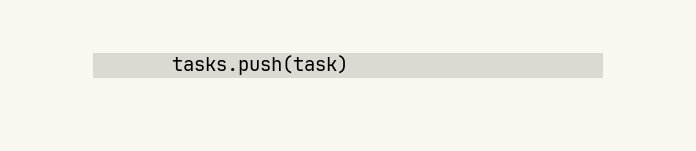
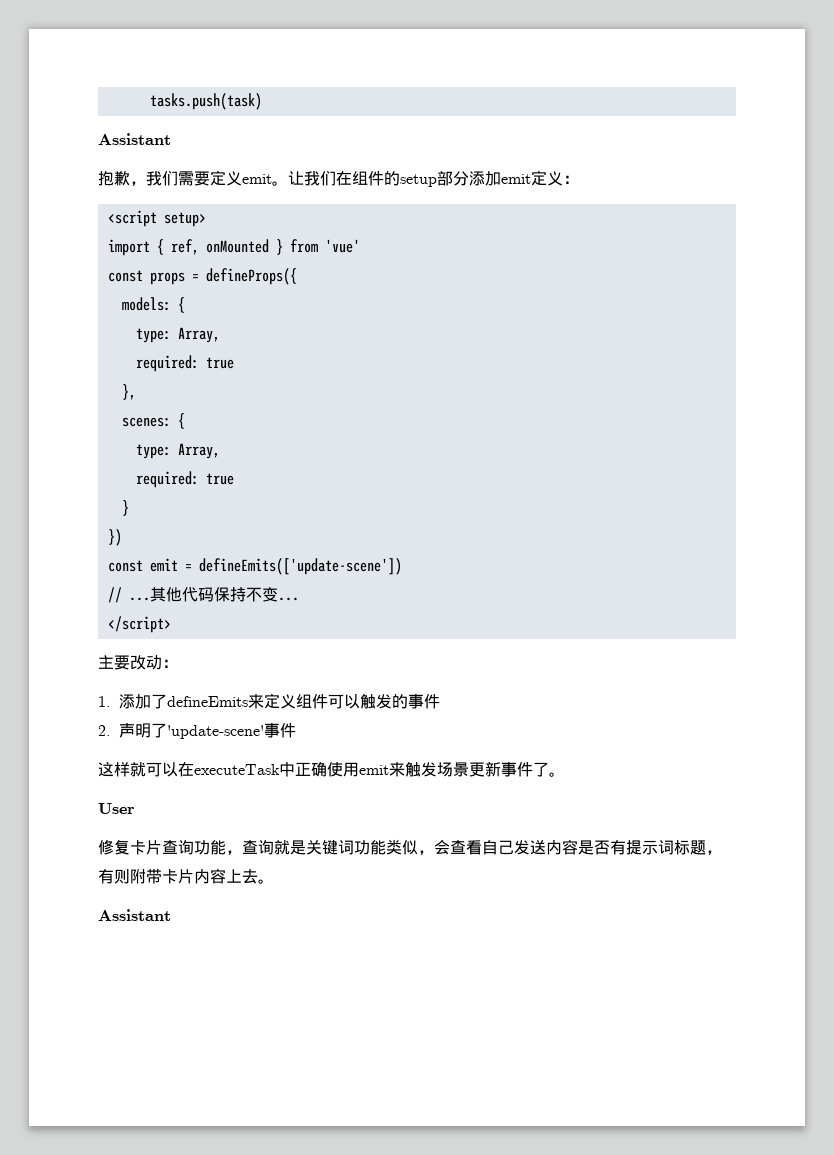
  tasks.push(task)
+ Assistant
+ 抱歉，我们需要定义emit。让我们在组件的setup部分添加emit定义：
+ <script setup>
+ import { ref, onMounted } from 'vue'
+ const props = defineProps({
+ models: {
+ type: Array,
+ required: true
+ },
+ scenes: {
+ type: Array,
+ required: true
+ }
+ })
+ const emit = defineEmits(['update-scene'])
+ // ...其他代码保持不变...
+ </script>
+ 主要改动：
+ 1.添加了defineEmits来定义组件可以触发的事件
+ 2.声明了'update-scene'事件
+ 这样就可以在executeTask中正确使用emit来触发场景更新事件了。
+ User
+ 修复卡片查询功能，查询就是关键词功能类似，会查看自己发送内容是否有提示词标题，有则附带卡片内容上去。
+ Assistant

